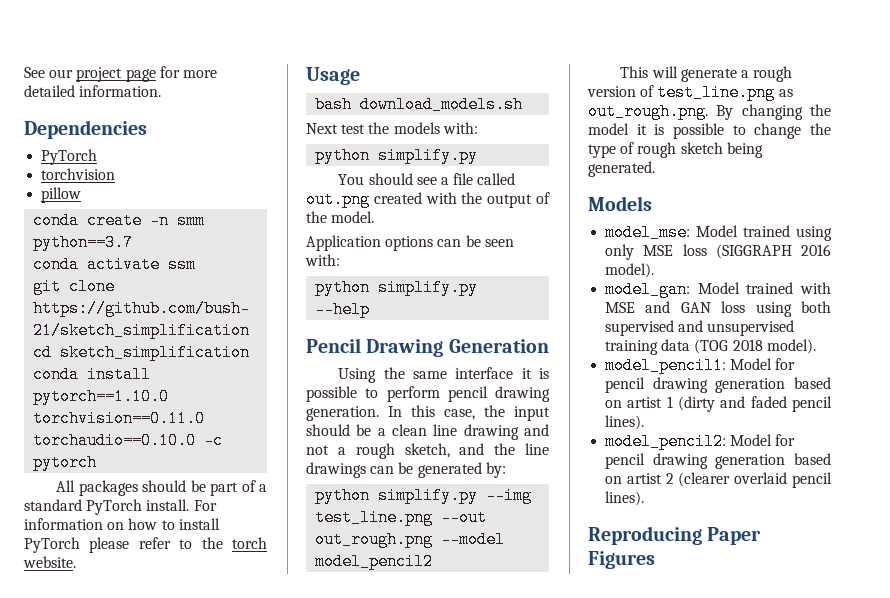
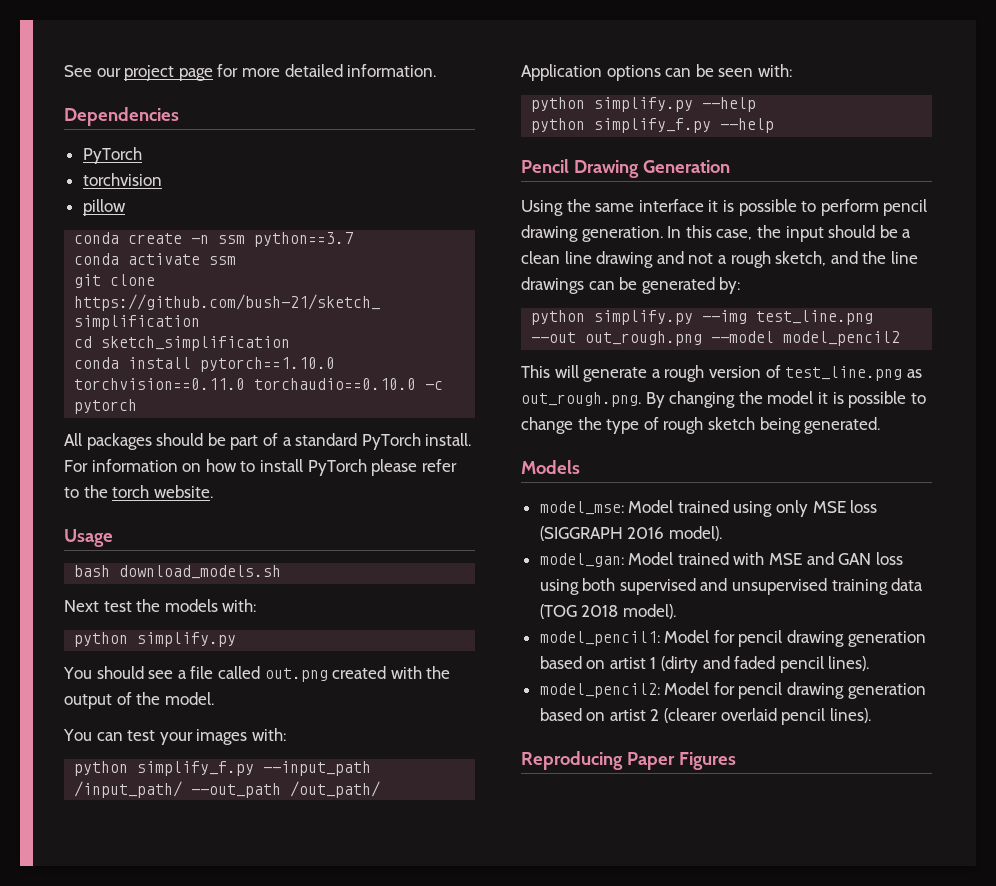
- conda create -n smm python==3.7
+ conda create -n ssm python==3.7
+ You can test your images with:
+ python simplify_f.py --input_path /input_path/ --out_path /out_path/
+ python simplify_f.py --help

